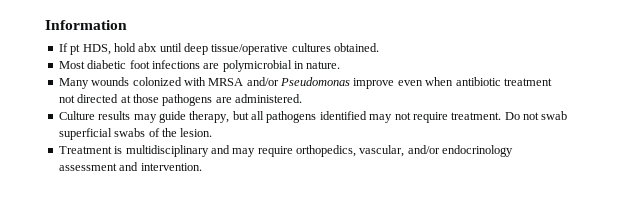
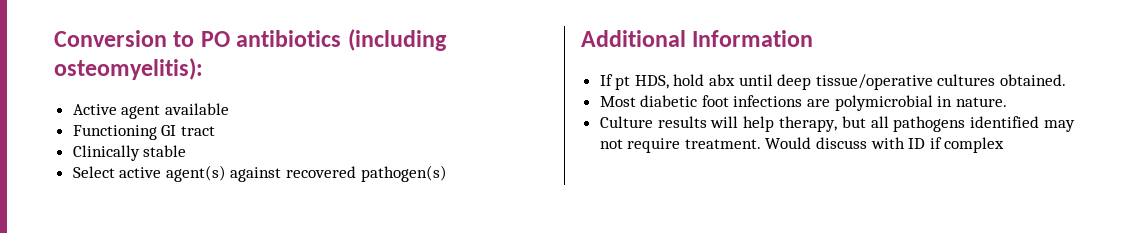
- Information
+ Conversion to PO antibiotics (including osteomyelitis):
+ Active agent available
+ Functioning GI tract
+ Clinically stable
+ Select active agent(s) against recovered pathogen(s)
+ Additional Information
- Many wounds colonized with MRSA and/or Pseudomonas improve even when antibiotic treatment not directed at those pathogens are administered.
- Culture results may guide therapy, but all pathogens identified may not require treatment.
+ Culture results will help therapy, but all pathogens identified may not require treatment.
- Do not swab superficial swabs of the lesion.
- Treatment is multidisciplinary and may require orthopedics, vascular, and/or endocrinology assessment and intervention.
+ Would discuss with ID if complex

